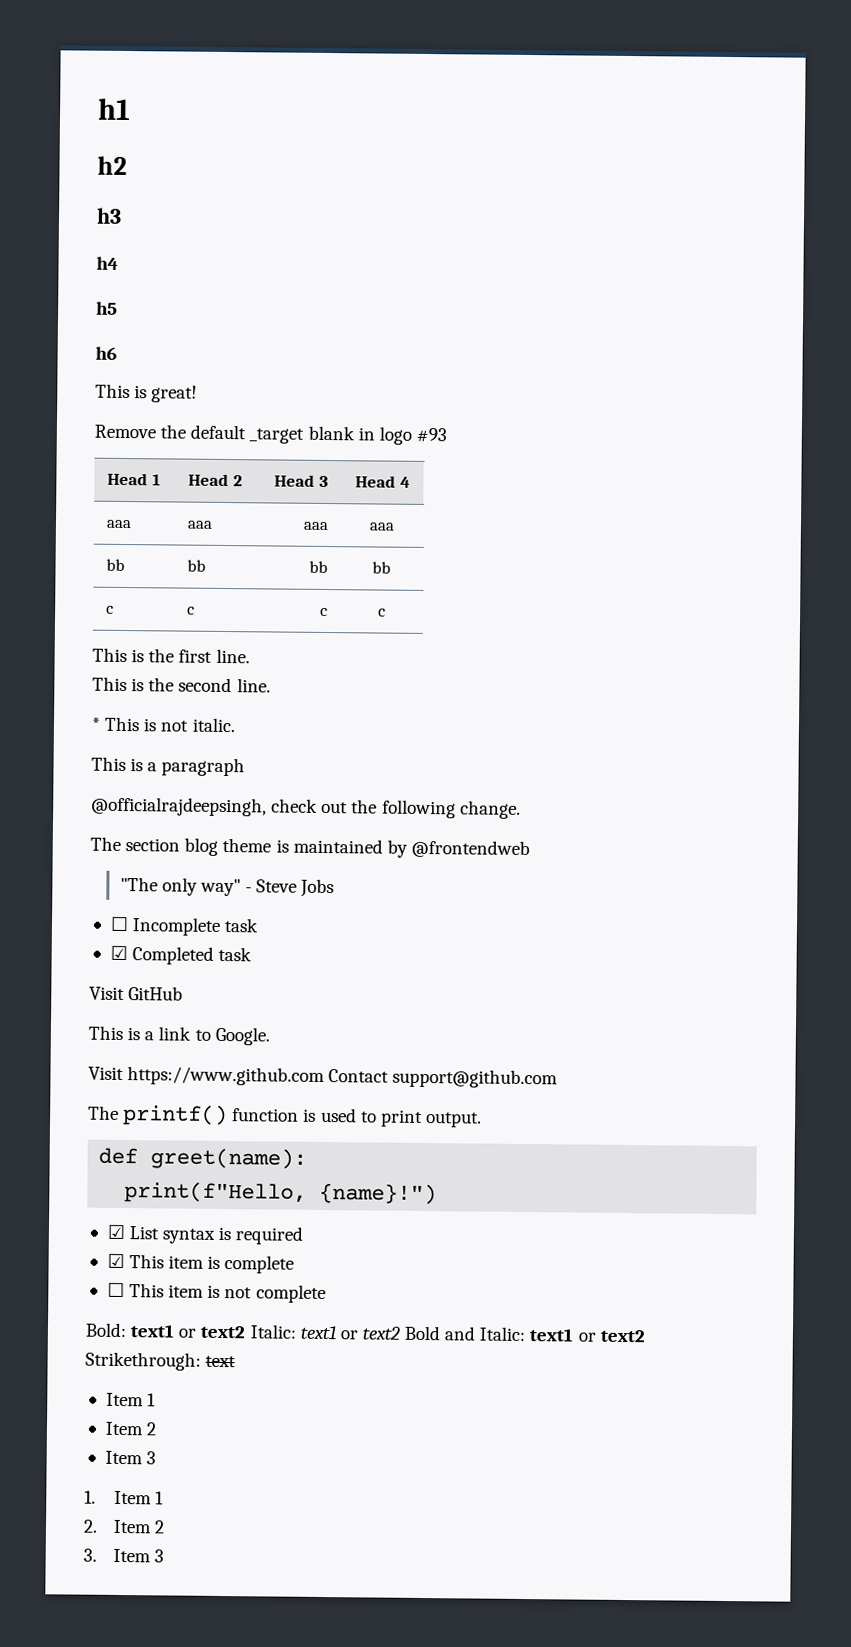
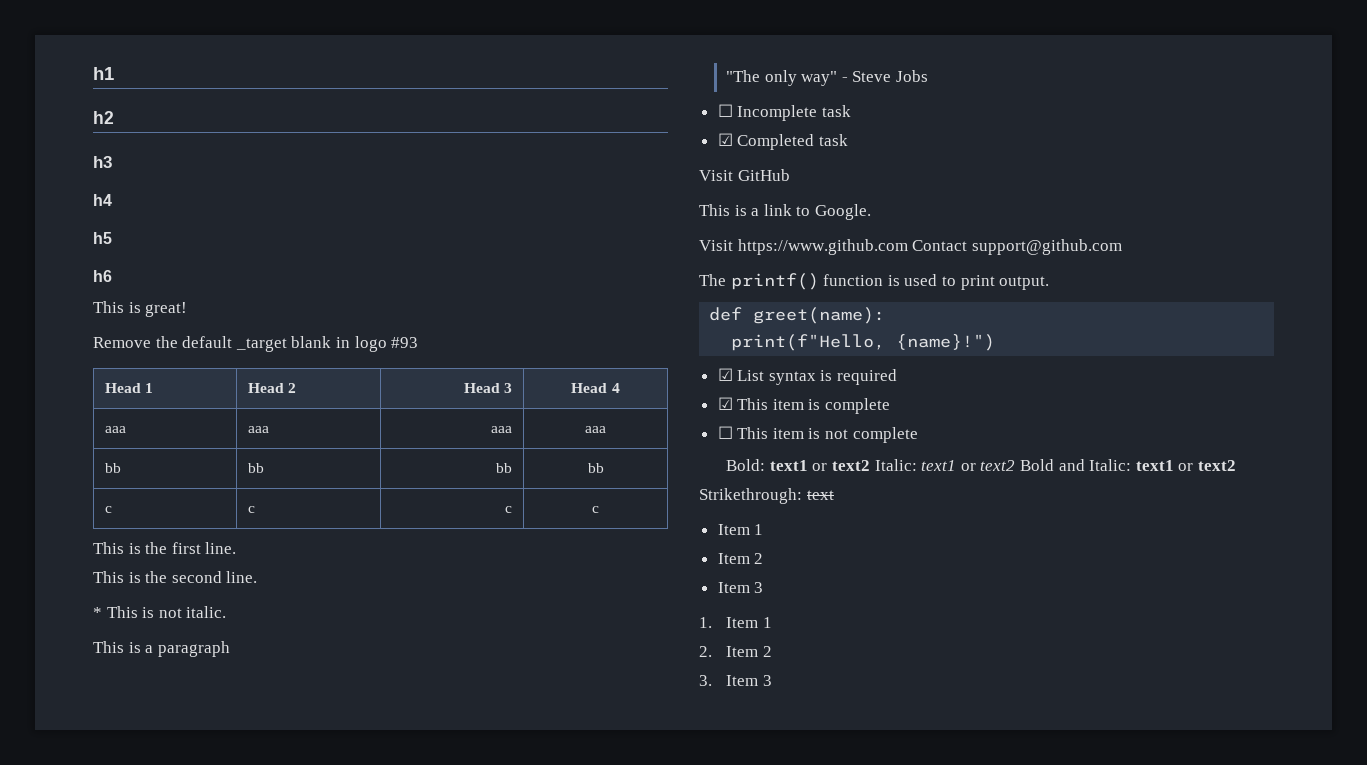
- @officialrajdeepsingh, check out the following change.
- The section blog theme is maintained by @frontendweb

